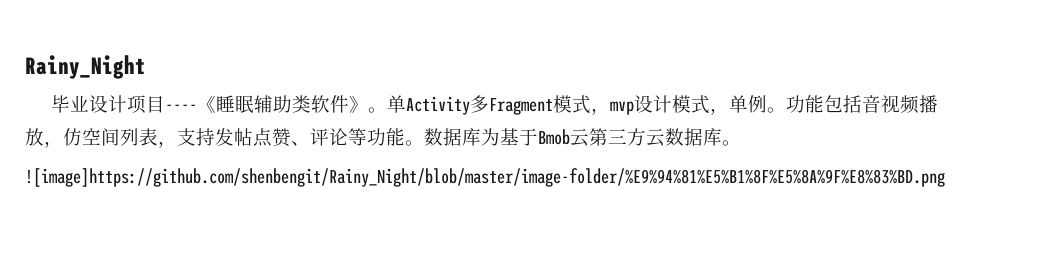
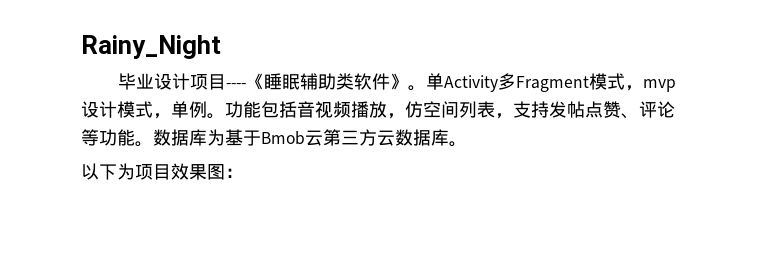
- ![image]https://github.com/shenbengit/Rainy_Night/blob/master/image-folder/%E9%94%81%E5%B1%8F%E5%8A%9F%E8%83%BD.png
+ 以下为项目效果图：

